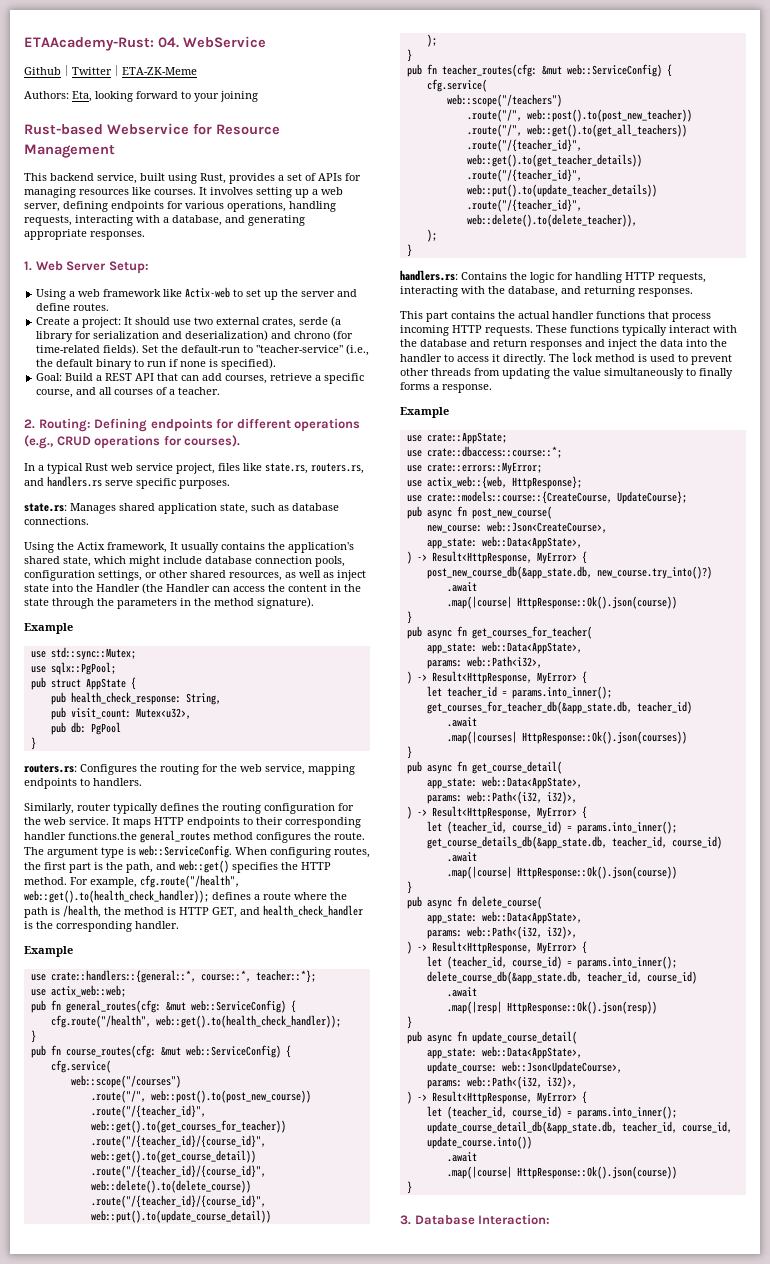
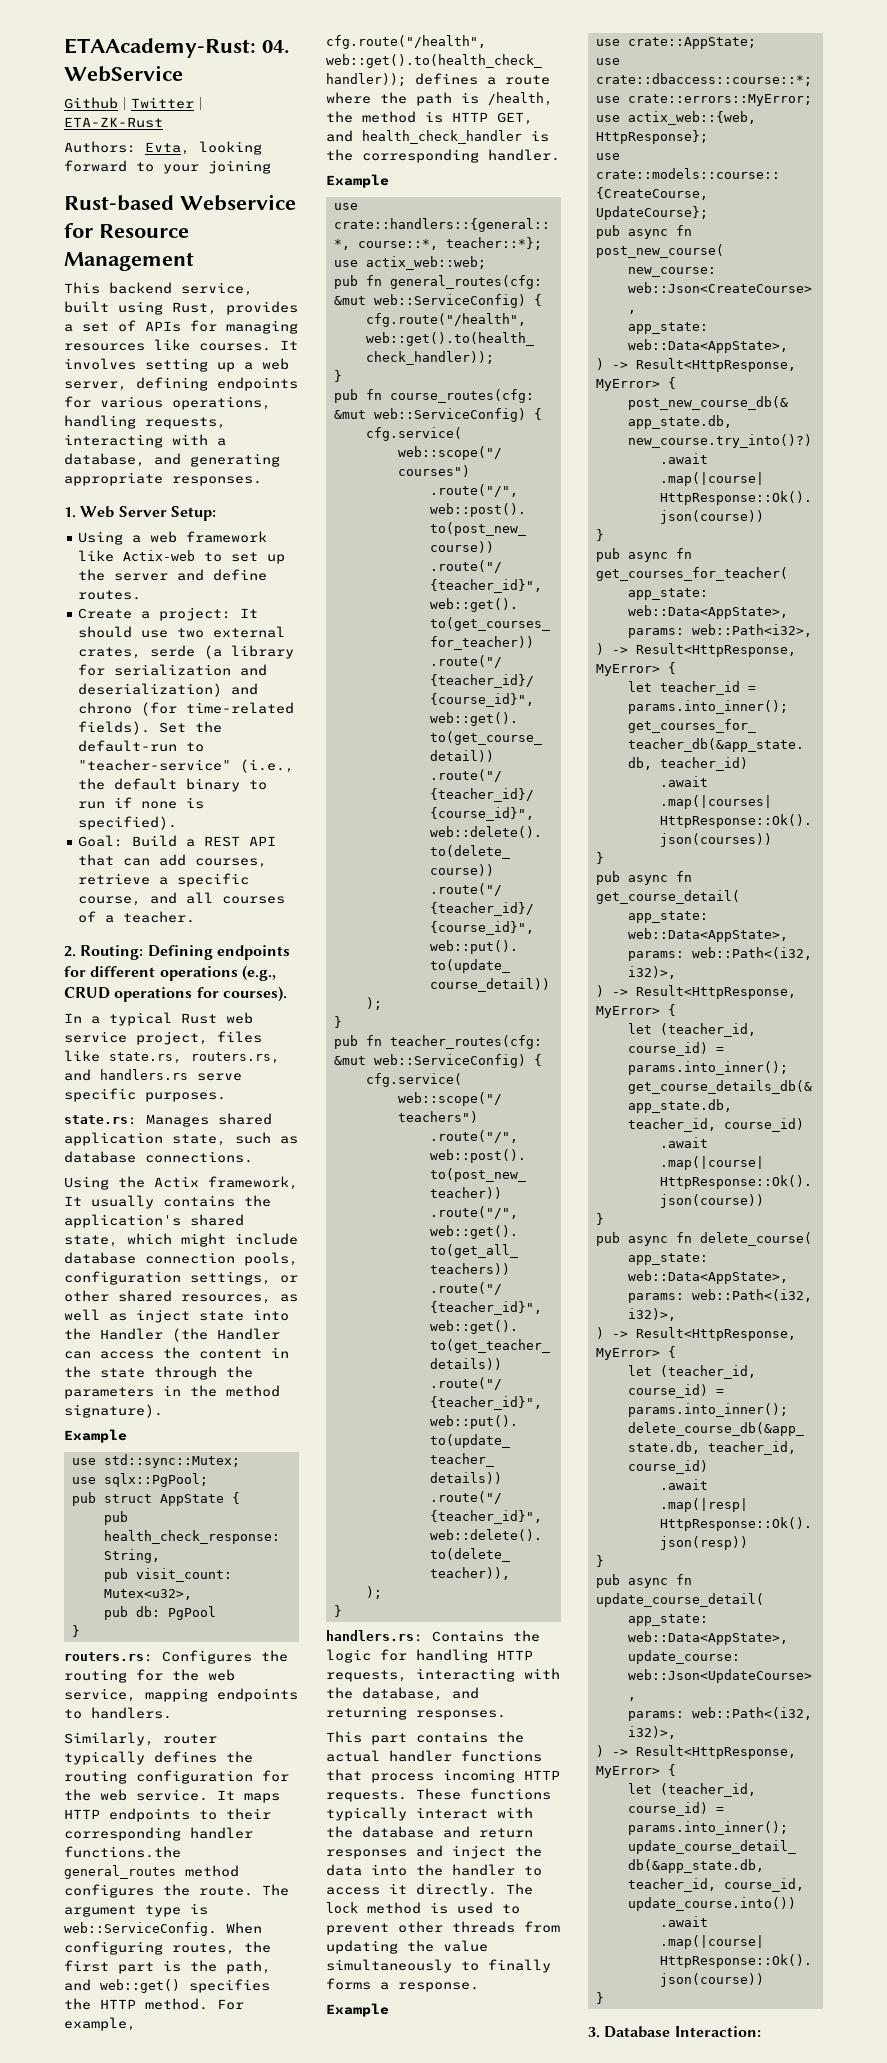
- Github｜Twitter｜ETA-ZK-Meme
+ Github｜Twitter｜ETA-ZK-Rust
- Authors: Eta, looking forward to your joining
+ Authors: Evta, looking forward to your joining

